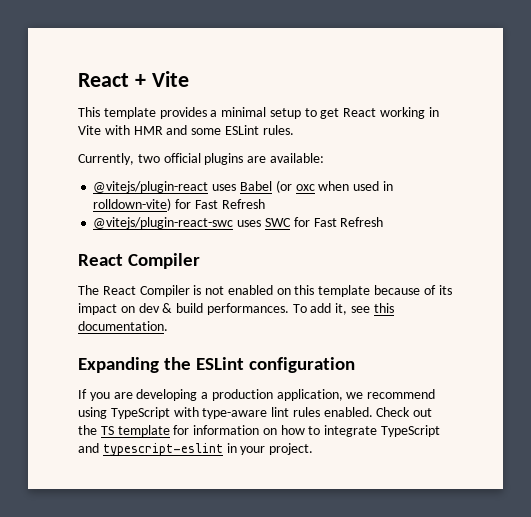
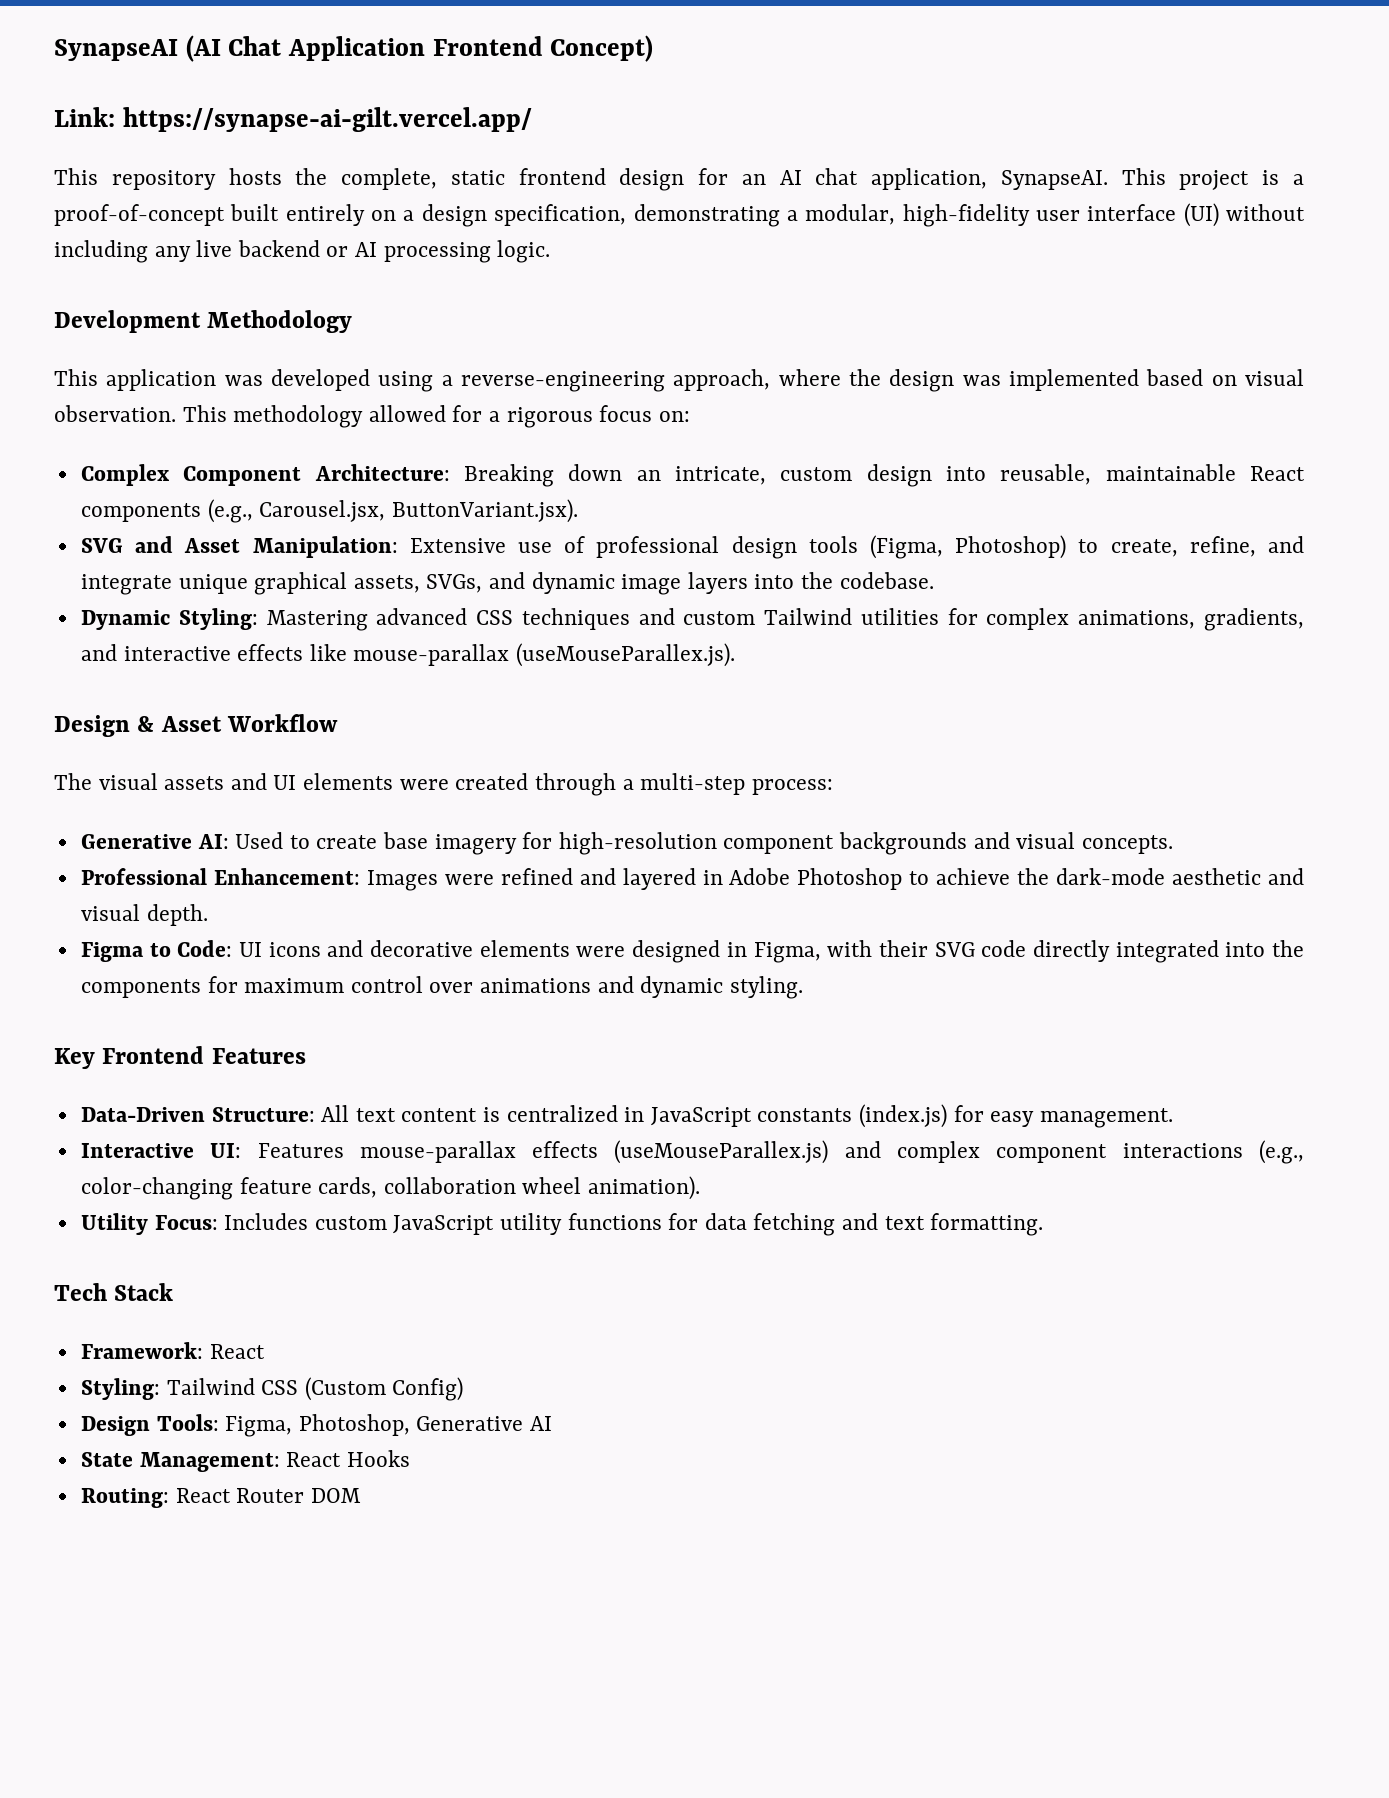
- React + Vite
- This template provides a minimal setup to get React working in Vite with HMR and some ESLint rules.
- Currently, two official plugins are available:
- @vitejs/plugin-react uses Babel (or oxc when used in rolldown-vite) for Fast Refresh
- @vitejs/plugin-react-swc uses SWC for Fast Refresh
- React Compiler
- The React Compiler is not enabled on this template because of its impact on dev & build performances. To add it, see this documentation.
- Expanding the ESLint configuration
- If you are developing a production application, we recommend using TypeScript with type-aware lint rules enabled. Check out the TS template for information on how to integrate TypeScript and typescript-eslint in your project.
+ SynapseAI (AI Chat Application Frontend Concept)
+ Link: https://synapse-ai-gilt.vercel.app/
+ This repository hosts the complete, static frontend design for an AI chat application, SynapseAI. This project is a proof-of-concept built entirely on a design specification, demonstrating a modular, high-fidelity user interface (UI) without including any live backend or AI processing logic.
+ Development Methodology
+ This application was developed using a reverse-engineering approach, where the design was implemented based on visual observation. This methodology allowed for a rigorous focus on:
+ Complex Component Architecture: Breaking down an intricate, custom design into reusable, maintainable React components (e.g., Carousel.jsx, ButtonVariant.jsx).
+ SVG and Asset Manipulation: Extensive use of professional design tools (Figma, Photoshop) to create, refine, and integrate unique graphical assets, SVGs, and dynamic image layers into the codebase.
+ Dynamic Styling: Mastering advanced CSS techniques and custom Tailwind utilities for complex animations, gradients, and interactive effects like mouse-parallax (useMouseParallex.js).
+ Design & Asset Workflow
+ The visual assets and UI elements were created through a multi-step process:
+ Generative AI: Used to create base imagery for high-resolution component backgrounds and visual concepts.
+ Professional Enhancement: Images were refined and layered in Adobe Photoshop to achieve the dark-mode aesthetic and visual depth.
+ Figma to Code: UI icons and decorative elements were designed in Figma, with their SVG code directly integrated into the components for maximum control over animations and dynamic styling.
+ Key Frontend Features
+ Data-Driven Structure: All text content is centralized in JavaScript constants (index.js) for easy management.
+ Interactive UI: Features mouse-parallax effects (useMouseParallex.js) and complex component interactions (e.g., color-changing feature cards, collaboration wheel animation).
+ Utility Focus: Includes custom JavaScript utility functions for data fetching and text formatting.
+ Tech Stack
+ Framework: React
+ Styling: Tailwind CSS (Custom Config)
+ Design Tools: Figma, Photoshop, Generative AI
+ State Management: React Hooks
+ Routing: React Router DOM

